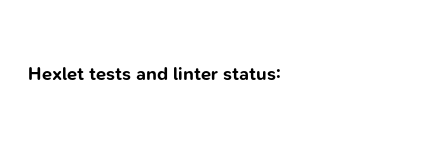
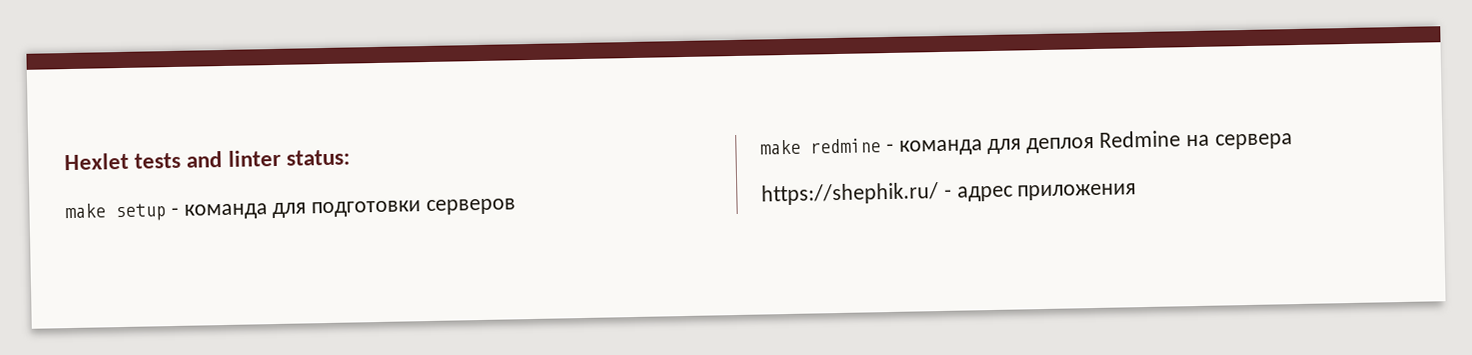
+ make setup - команда для подготовки серверов
+ make redmine - команда для деплоя Redmine на сервера
+ https://shephik.ru/ - адрес приложения

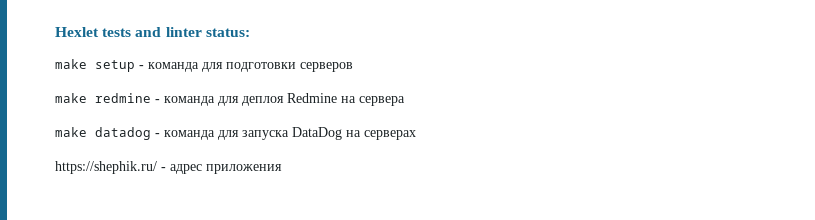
+ make datadog - команда для запуска DataDog на серверах

